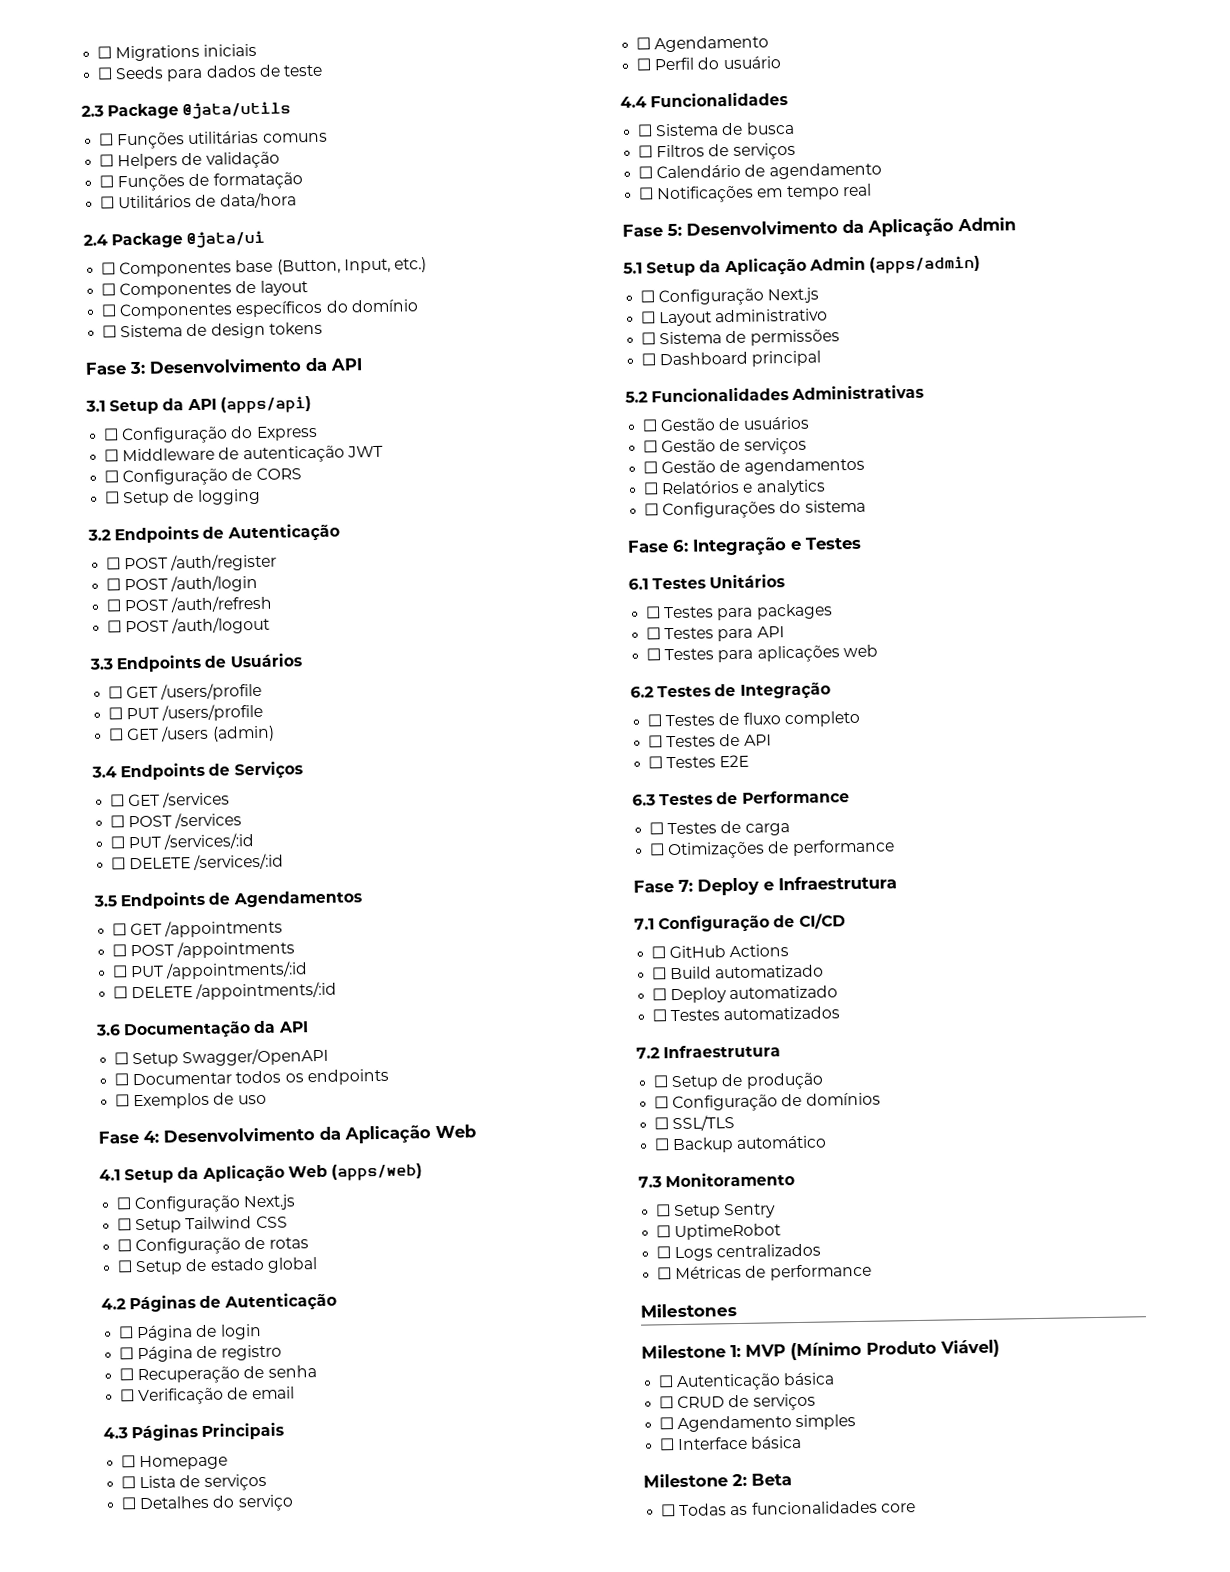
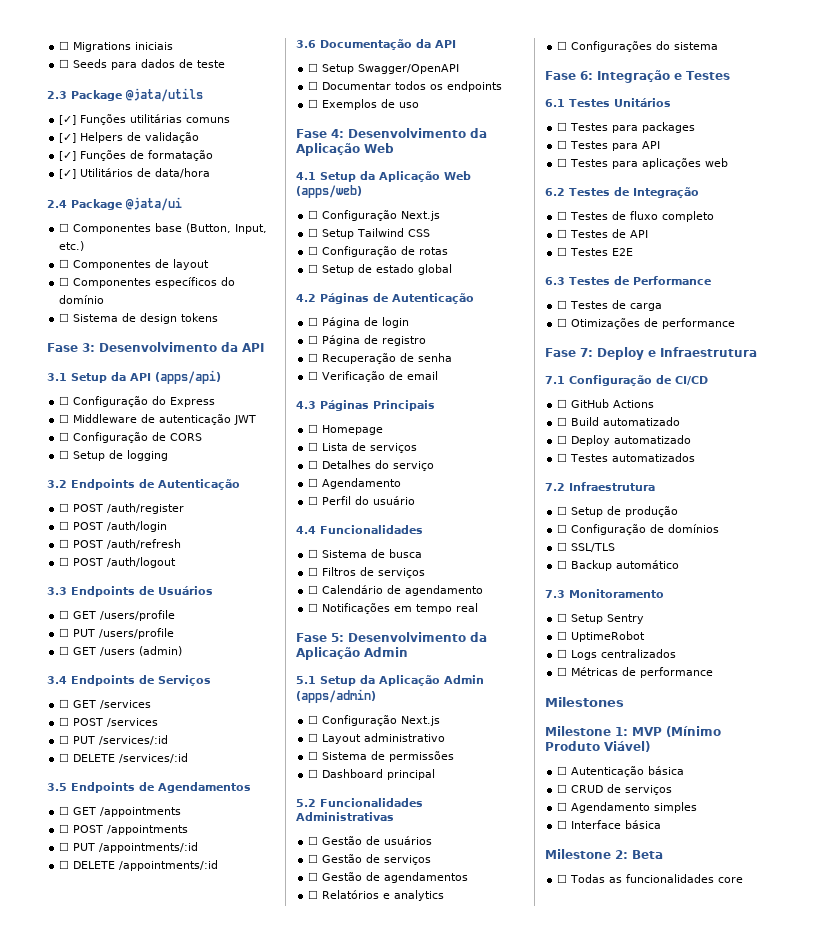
- ☐ Funções utilitárias comuns
+ [✓] Funções utilitárias comuns
- ☐ Helpers de validação
+ [✓] Helpers de validação
- ☐ Funções de formatação
+ [✓] Funções de formatação
- ☐ Utilitários de data/hora
+ [✓] Utilitários de data/hora

